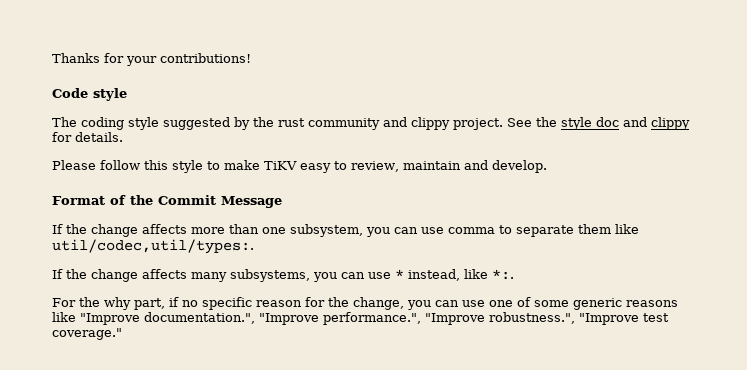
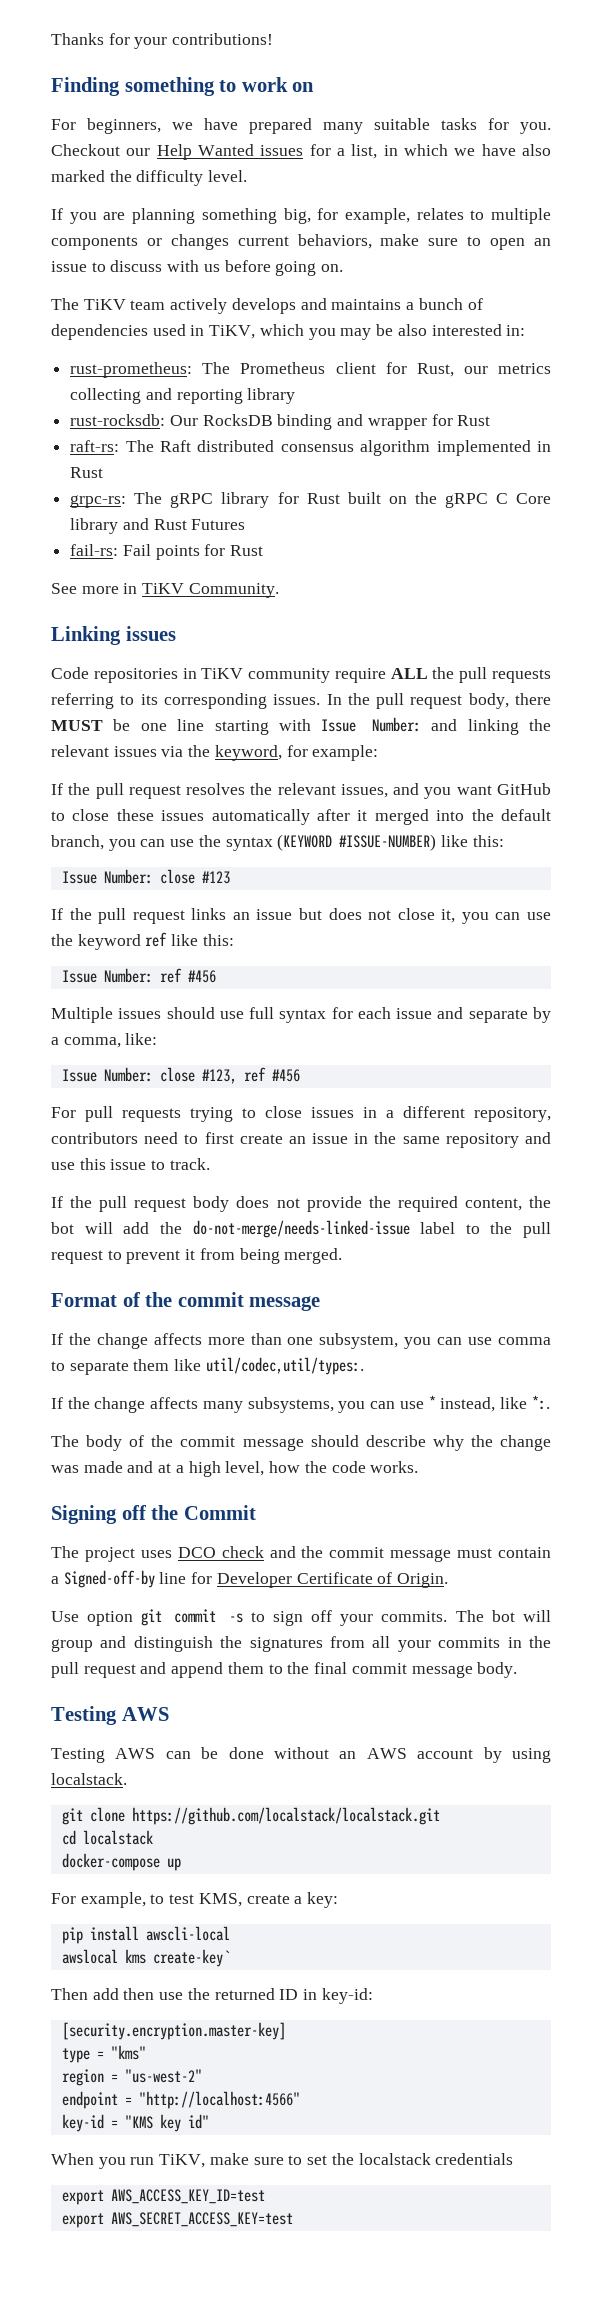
- Code style
- The coding style suggested by the rust community and clippy project. See the style doc and clippy for details.
- Please follow this style to make TiKV easy to review, maintain and develop.
+ Finding something to work on
+ For beginners, we have prepared many suitable tasks for you. Checkout our Help Wanted issues for a list, in which we have also marked the difficulty level.
+ If you are planning something big, for example, relates to multiple components or changes current behaviors, make sure to open an issue to discuss with us before going on.
+ The TiKV team actively develops and maintains a bunch of dependencies used in TiKV, which you may be also interested in:
+ rust-prometheus: The Prometheus client for Rust, our metrics collecting and reporting library
+ rust-rocksdb: Our RocksDB binding and wrapper for Rust
+ raft-rs: The Raft distributed consensus algorithm implemented in Rust
+ grpc-rs: The gRPC library for Rust built on the gRPC C Core library and Rust Futures
+ fail-rs: Fail points for Rust
+ See more in TiKV Community.
+ Linking issues
+ Code repositories in TiKV community require ALL the pull requests referring to its corresponding issues. In the pull request body, there MUST be one line starting with Issue Number: and linking the relevant issues via the keyword, for example:
+ If the pull request resolves the relevant issues, and you want GitHub to close these issues automatically after it merged into the default branch, you can use the syntax (KEYWORD #ISSUE-NUMBER) like this:
+ Issue Number: close #123
+ If the pull request links an issue but does not close it, you can use the keyword ref like this:
+ Issue Number: ref #456
+ Multiple issues should use full syntax for each issue and separate by a comma, like:
+ Issue Number: close #123, ref #456
+ For pull requests trying to close issues in a different repository, contributors need to first create an issue in the same repository and use this issue to track.
+ If the pull request body does not provide the required content, the bot will add the do-not-merge/needs-linked-issue label to the pull request to prevent it from being merged.
- Format of the Commit Message
+ Format of the commit message
- For the why part, if no specific reason for the change, you can use one of some generic reasons like "Improve documentation.", "Improve performance.", "Improve robustness.", "Improve test coverage."
+ The body of the commit message should describe why the change was made and at a high level, how the code works.
+ Signing off the Commit
+ The project uses DCO check and the commit message must contain a Signed-off-by line for Developer Certificate of Origin.
+ Use option git commit -s to sign off your commits. The bot will group and distinguish the signatures from all your commits in the pull request and append them to the final commit message body.
+ Testing AWS
+ Testing AWS can be done without an AWS account by using localstack.
+ git clone https://github.com/localstack/localstack.git
+ cd localstack
+ docker-compose up
+ For example, to test KMS, create a key:
+ pip install awscli-local
+ awslocal kms create-key`
+ Then add then use the returned ID in key-id:
+ [security.encryption.master-key]
+ type = "kms"
+ region = "us-west-2"
+ endpoint = "http://localhost:4566"
+ key-id = "KMS key id"
+ When you run TiKV, make sure to set the localstack credentials
+ export AWS_ACCESS_KEY_ID=test
+ export AWS_SECRET_ACCESS_KEY=test

